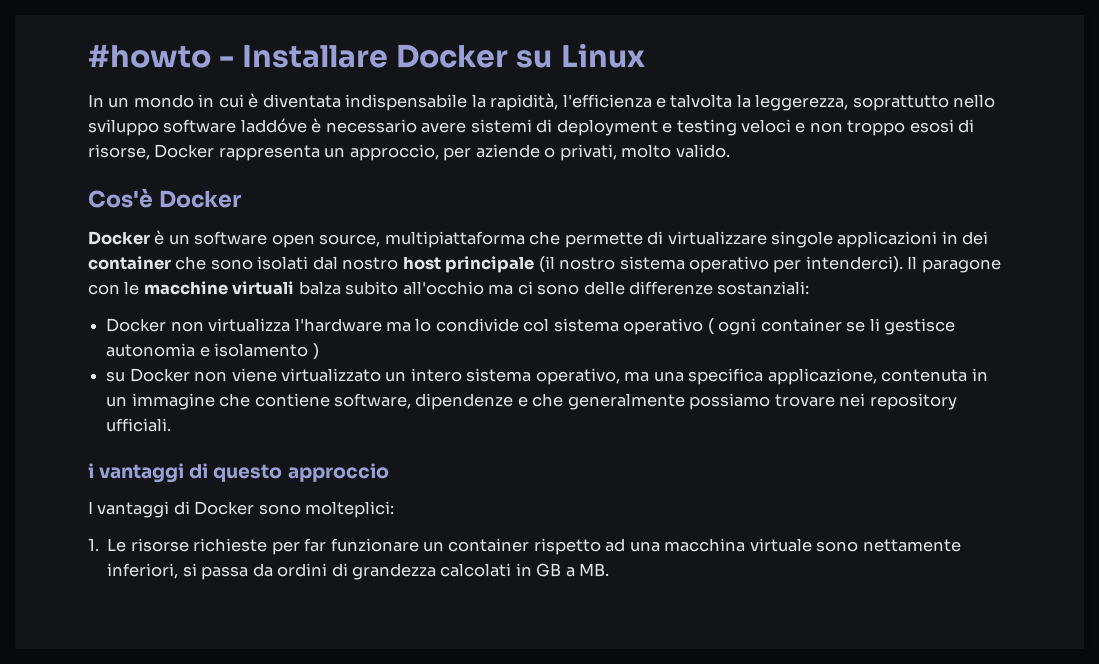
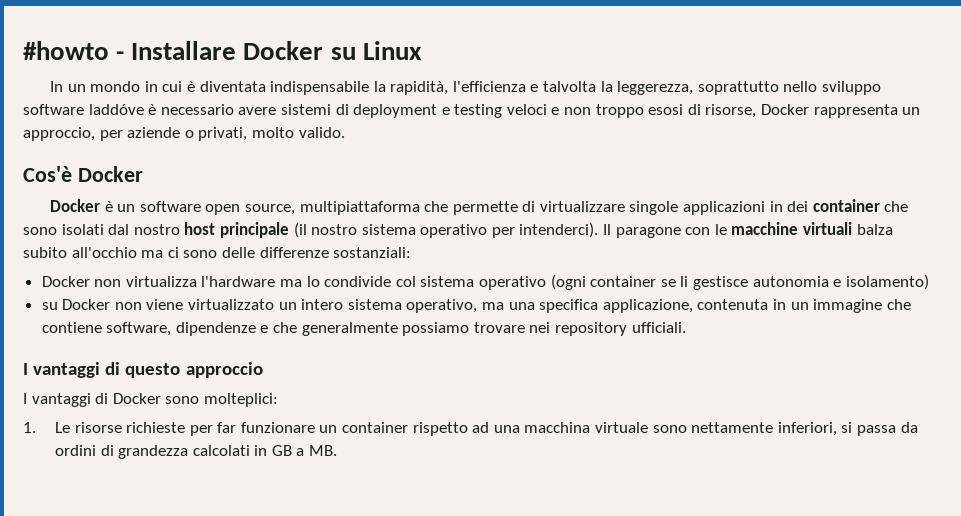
- Docker non virtualizza l'hardware ma lo condivide col sistema operativo ( ogni container se li gestisce autonomia e isolamento )
+ Docker non virtualizza l'hardware ma lo condivide col sistema operativo (ogni container se li gestisce autonomia e isolamento)
- i vantaggi di questo approccio
+ I vantaggi di questo approccio

